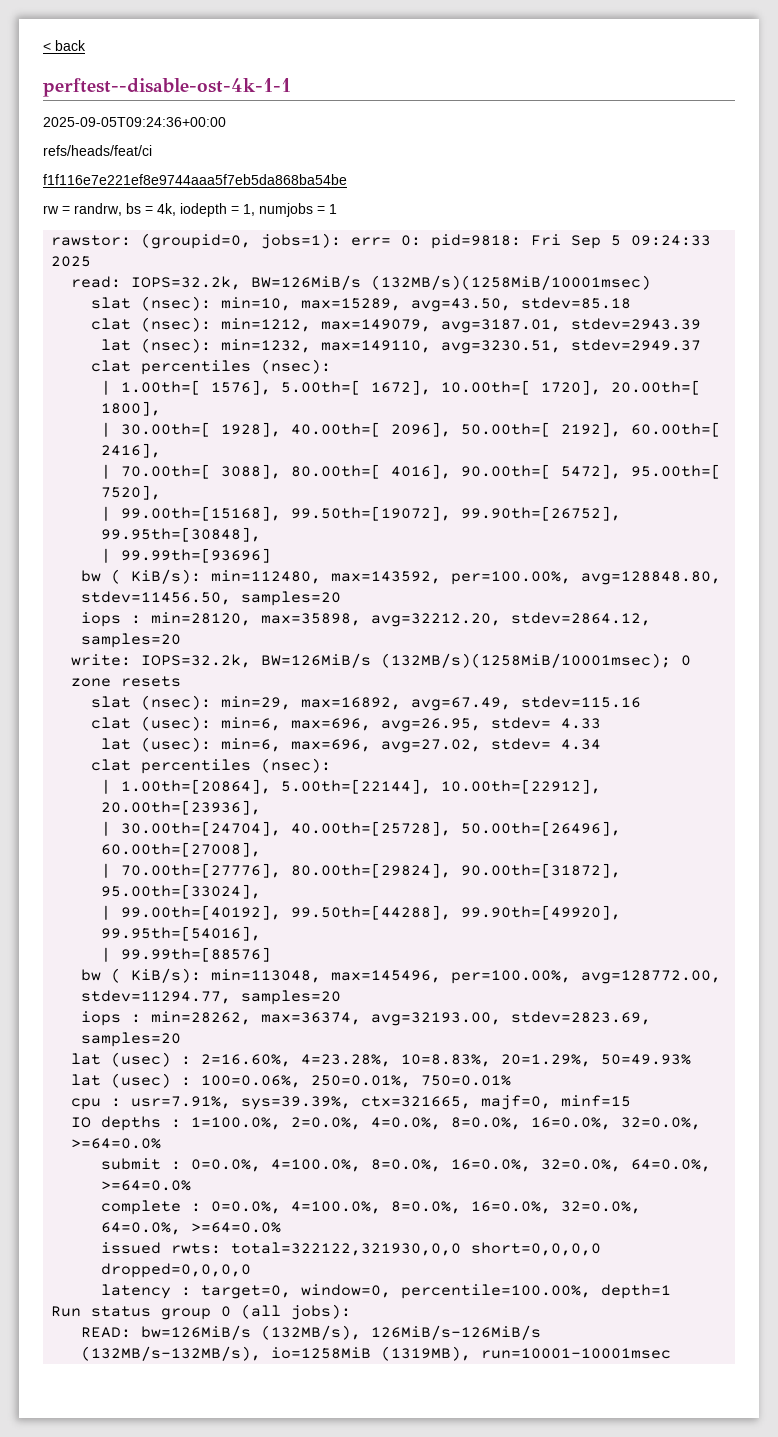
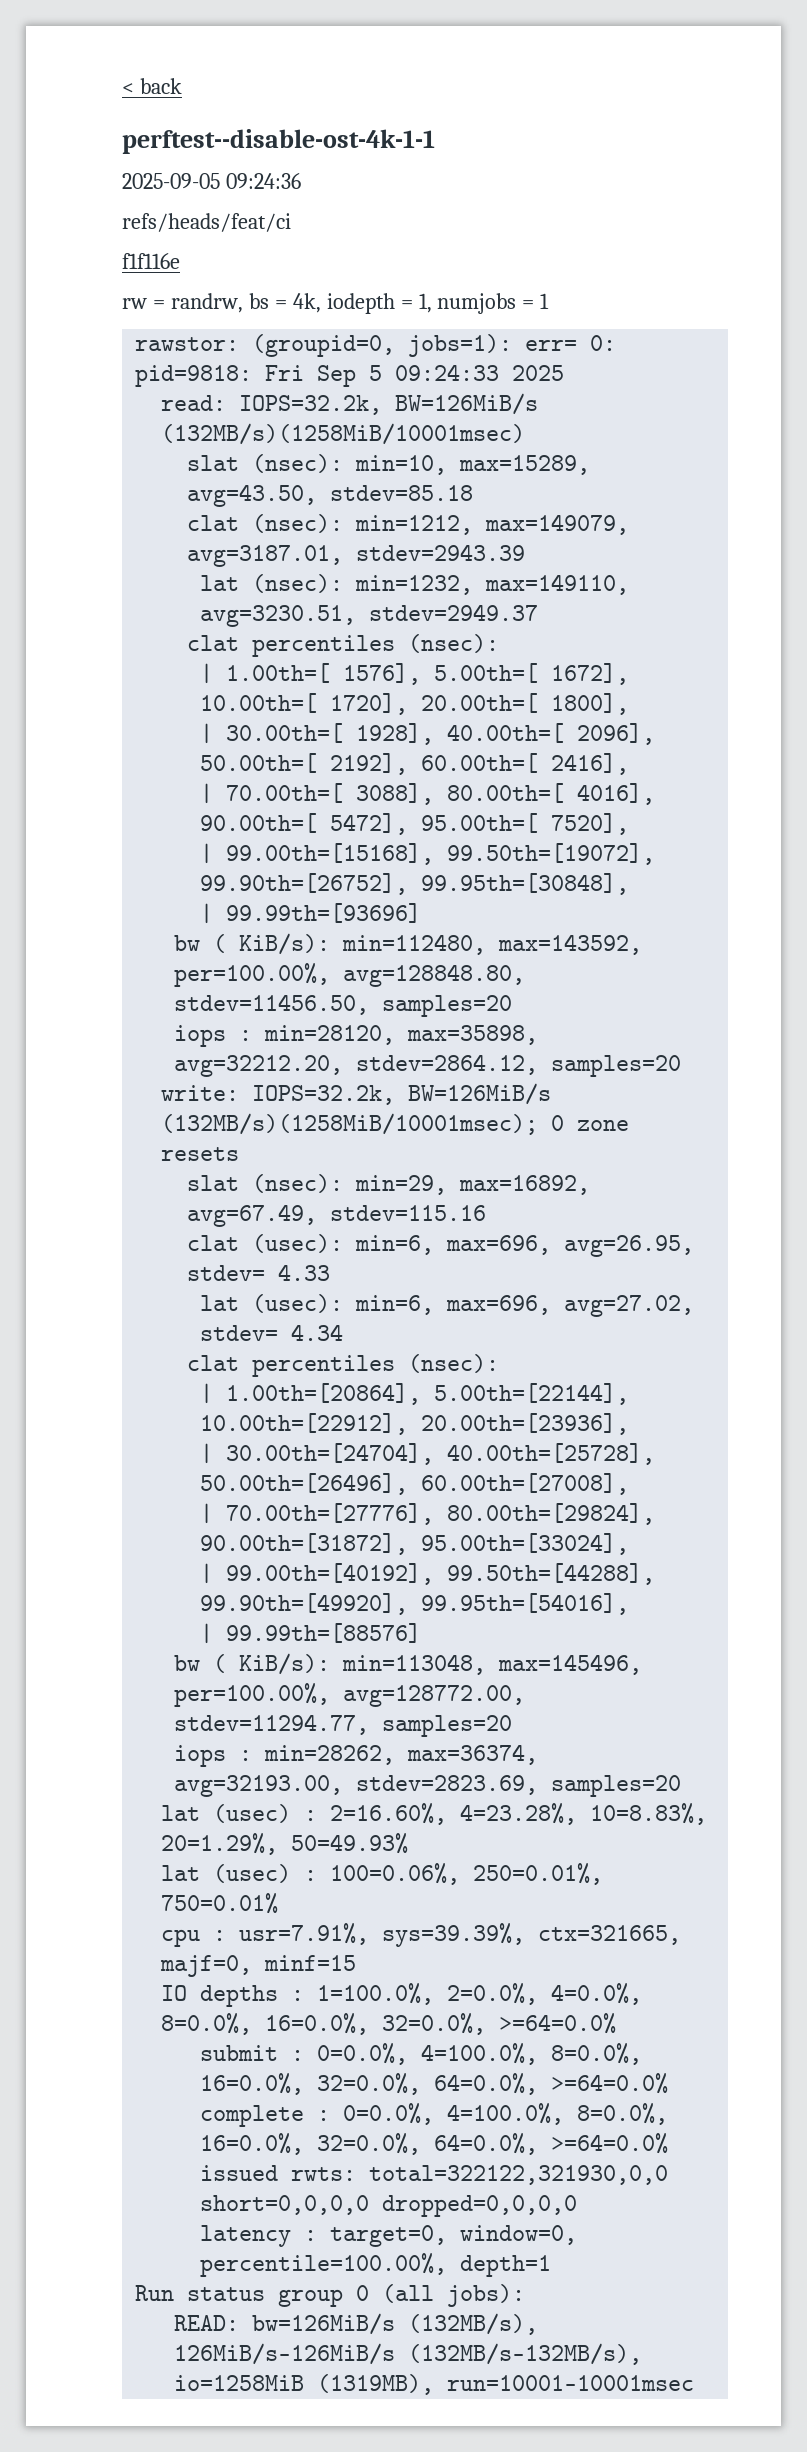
- 2025-09-05T09:24:36+00:00
+ 2025-09-05 09:24:36
- f1f116e7e221ef8e9744aaa5f7eb5da868ba54be
+ f1f116e

